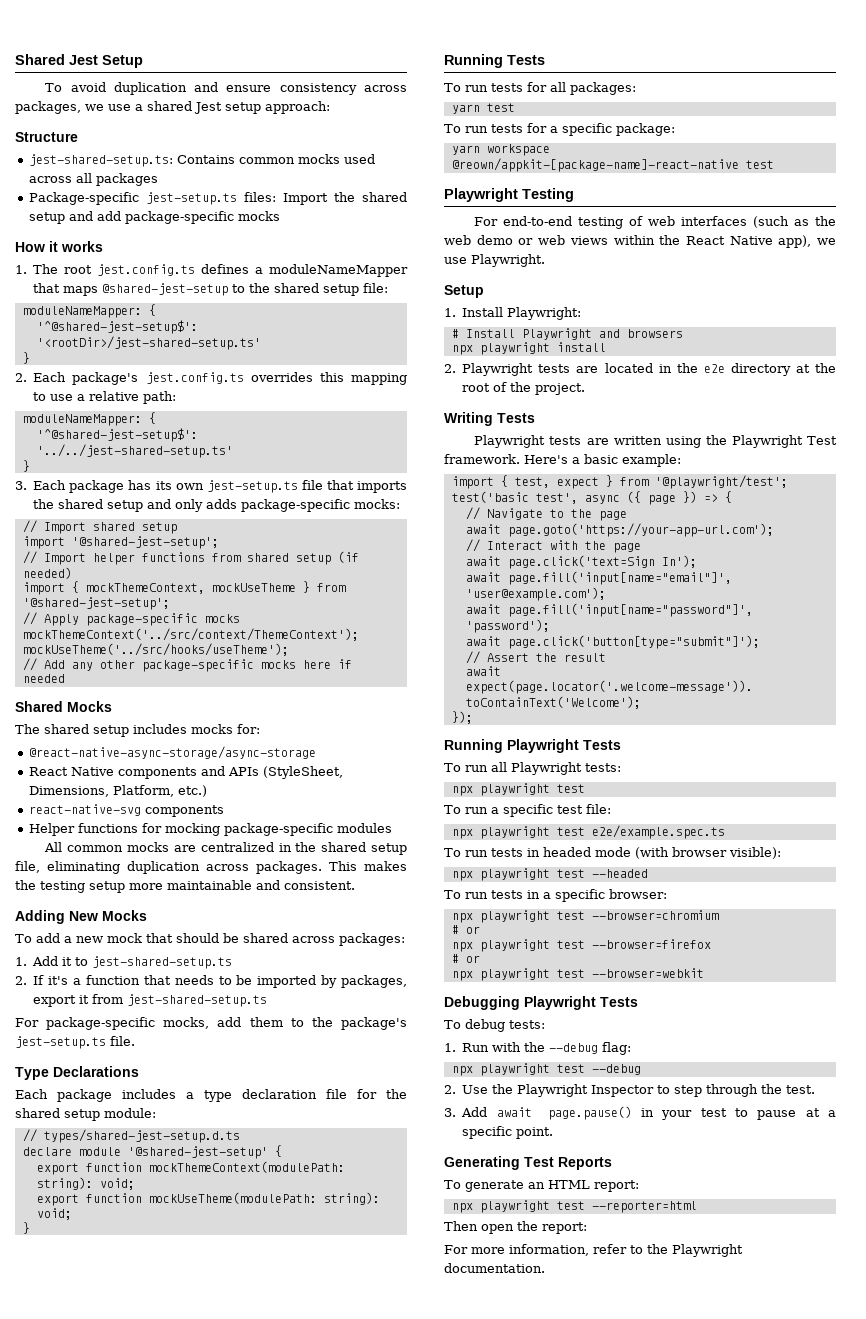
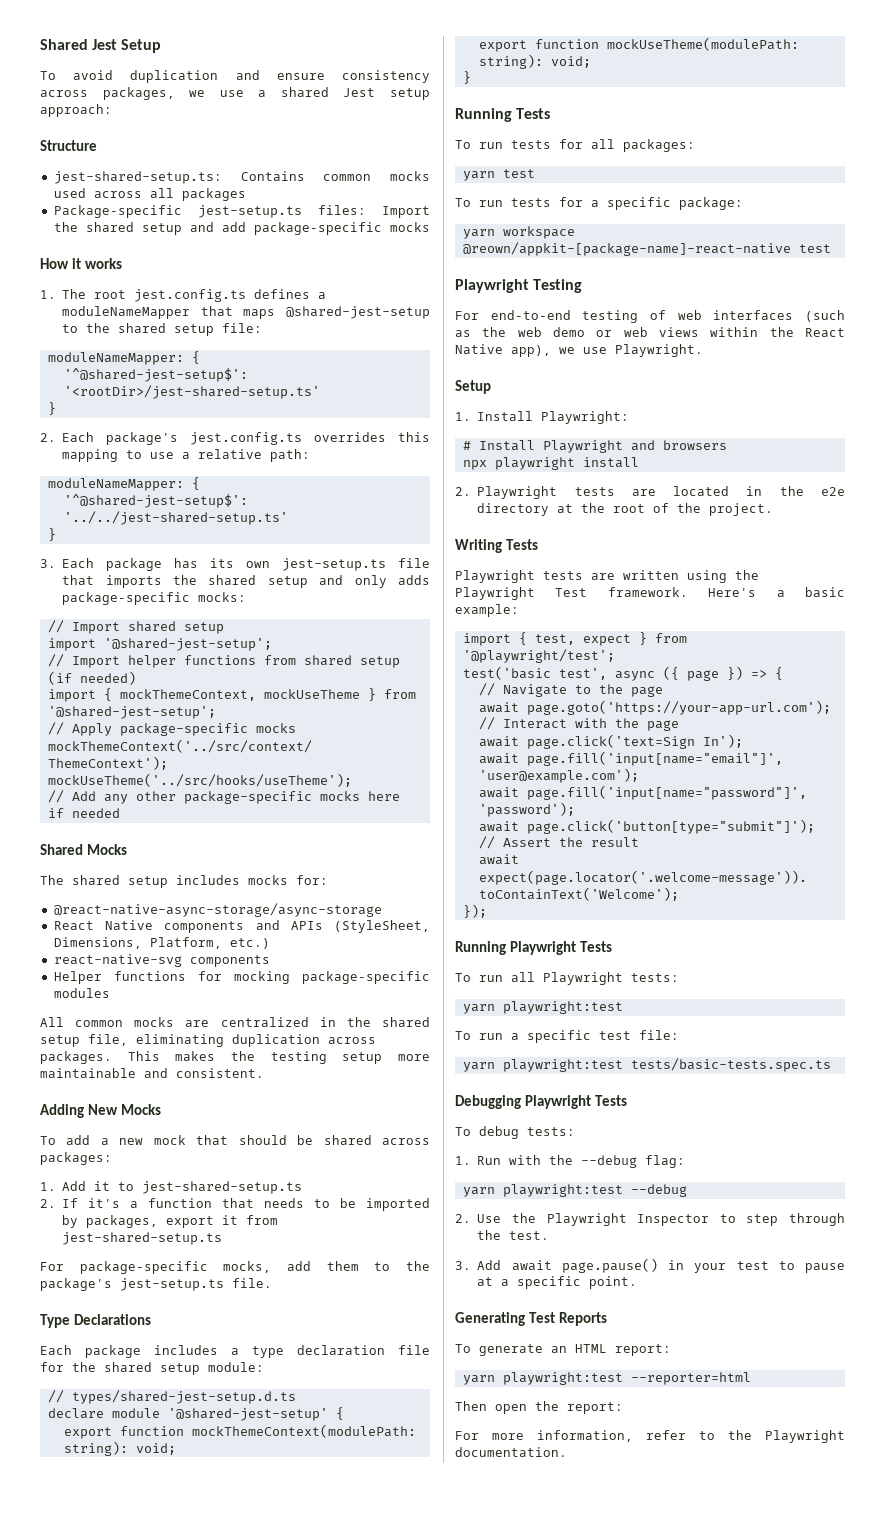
  To run all Playwright tests:
- npx playwright test
+ yarn playwright:test
- npx playwright test e2e/example.spec.ts
- To run tests in headed mode (with browser visible):
- npx playwright test --headed
- To run tests in a specific browser:
- npx playwright test --browser=chromium
- # or
- npx playwright test --browser=firefox
- # or
- npx playwright test --browser=webkit
+ yarn playwright:test tests/basic-tests.spec.ts
- npx playwright test --debug
+ yarn playwright:test --debug
- npx playwright test --reporter=html
+ yarn playwright:test --reporter=html

